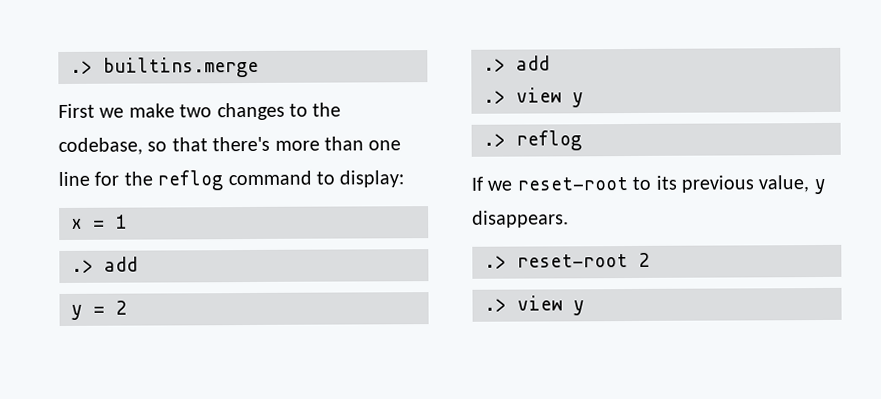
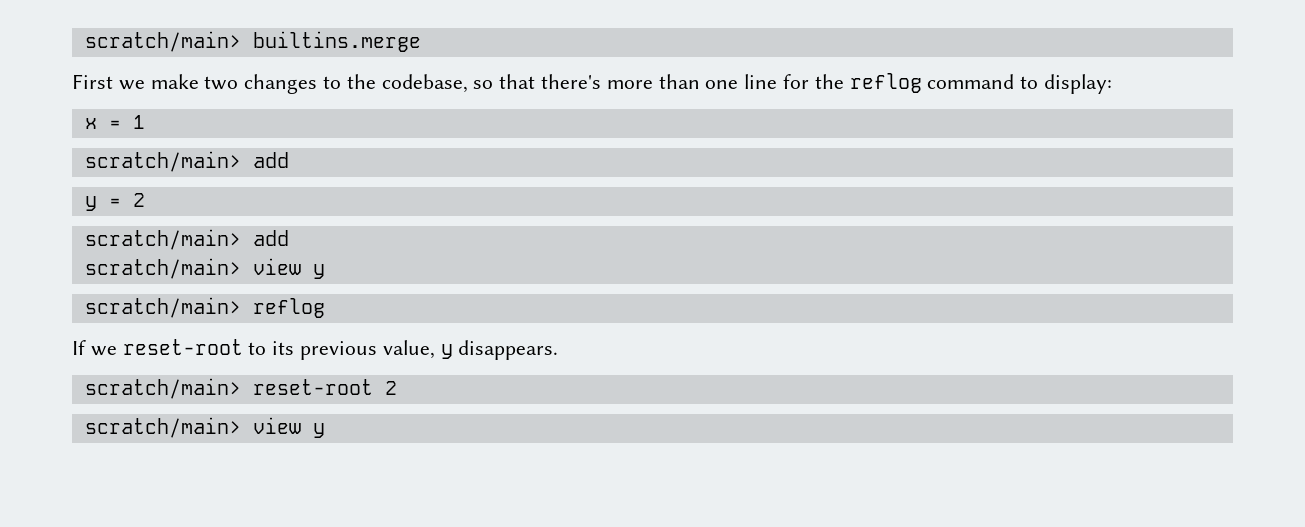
- .> builtins.merge
+ scratch/main> builtins.merge
  x = 1
- .> add
+ scratch/main> add
  y = 2
- .> add
- .> view y
+ scratch/main> add
+ scratch/main> view y
- .> reflog
+ scratch/main> reflog
- .> reset-root 2
- .> view y
+ scratch/main> reset-root 2
+ scratch/main> view y

